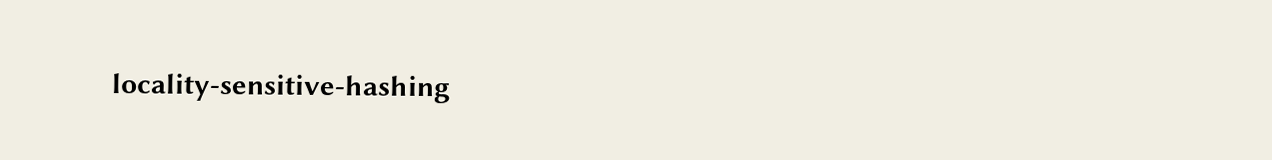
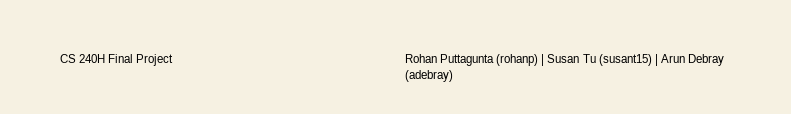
- locality-sensitive-hashing
+ CS 240H Final Project
+ Rohan Puttagunta (rohanp) | Susan Tu (susant15) | Arun Debray (adebray)

